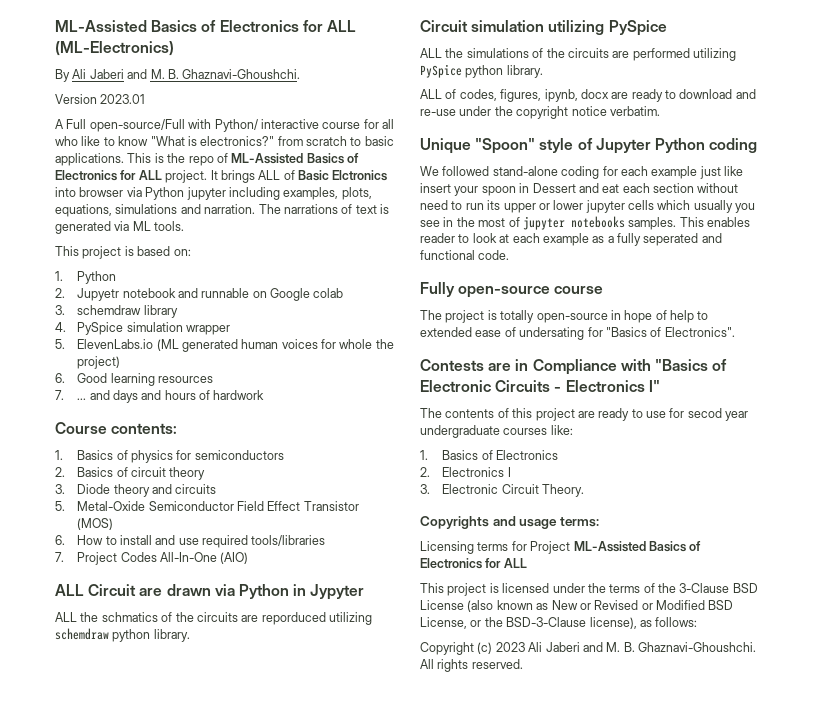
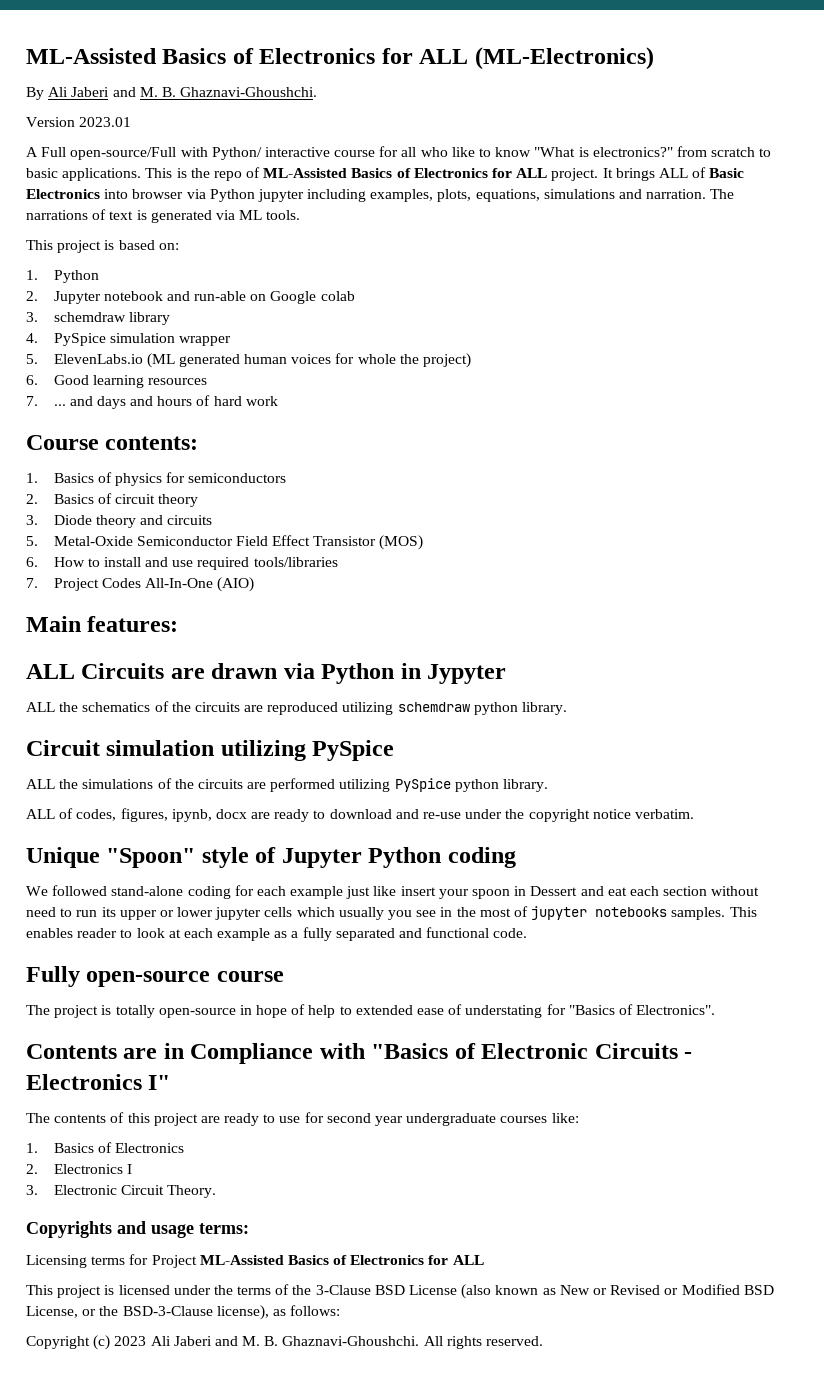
- It brings ALL of Basic Elctronics into browser via Python jupyter including examples, plots, equations, simulations and narration.
+ It brings ALL of Basic Electronics into browser via Python jupyter including examples, plots, equations, simulations and narration.
- 2. Jupyetr notebook and runnable on Google colab
+ 2. Jupyter notebook and run-able on Google colab
- 7. ... and days and hours of hardwork
+ 7. ... and days and hours of hard work
- ALL Circuit are drawn via Python in Jypyter
+ Main features:
+ ALL Circuits are drawn via Python in Jypyter
- ALL the schmatics of the circuits are reporduced utilizing schemdraw python library.
+ ALL the schematics of the circuits are reproduced utilizing schemdraw python library.
- This enables reader to look at each example as a fully seperated and functional code.
+ This enables reader to look at each example as a fully separated and functional code.
- The project is totally open-source in hope of help to extended ease of undersating for "Basics of Electronics".
+ The project is totally open-source in hope of help to extended ease of understating for "Basics of Electronics".
- Contests are in Compliance with "Basics of Electronic Circuits - Electronics I"
+ Contents are in Compliance with "Basics of Electronic Circuits - Electronics I"
- The contents of this project are ready to use for secod year undergraduate courses like:
+ The contents of this project are ready to use for second year undergraduate courses like:

